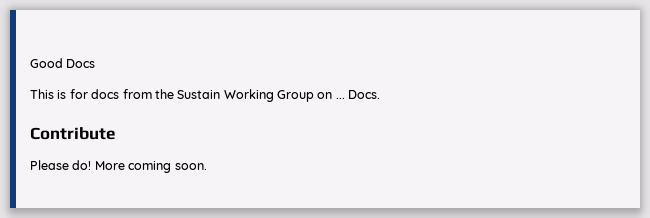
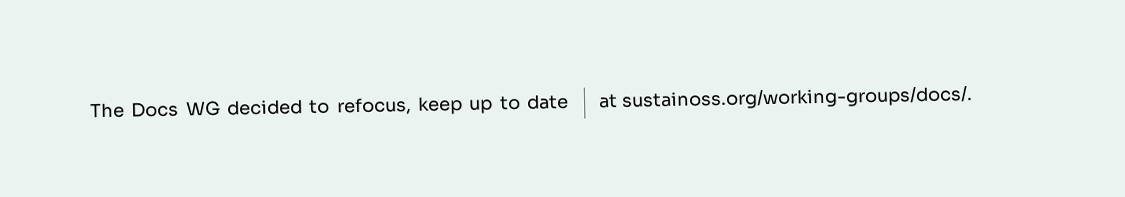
- Good Docs
- This is for docs from the Sustain Working Group on ... Docs.
- Contribute
- Please do! More coming soon.
+ The Docs WG decided to refocus, keep up to date at sustainoss.org/working-groups/docs/.

